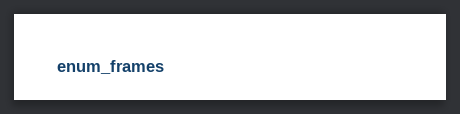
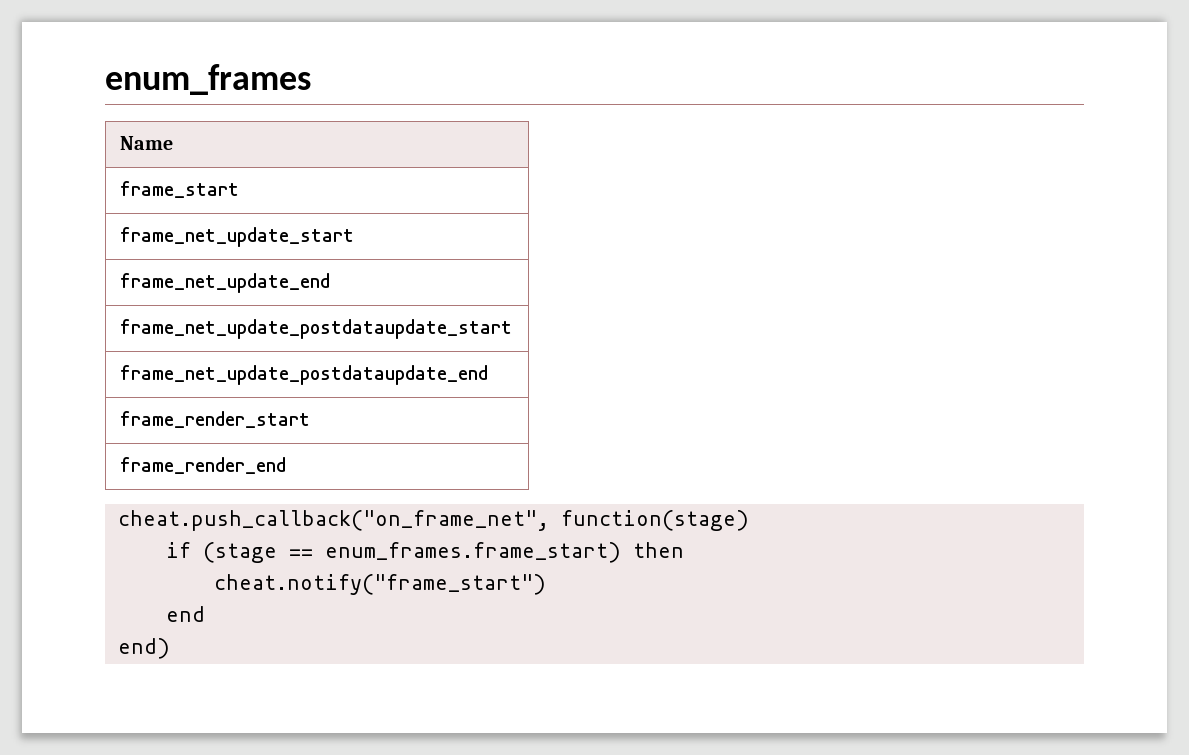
+ Name
+ frame_start
+ frame_net_update_start
+ frame_net_update_end
+ frame_net_update_postdataupdate_start
+ frame_net_update_postdataupdate_end
+ frame_render_start
+ frame_render_end
+ cheat.push_callback("on_frame_net", function(stage)
+ if (stage == enum_frames.frame_start) then
+ cheat.notify("frame_start")
+ end
+ end)

